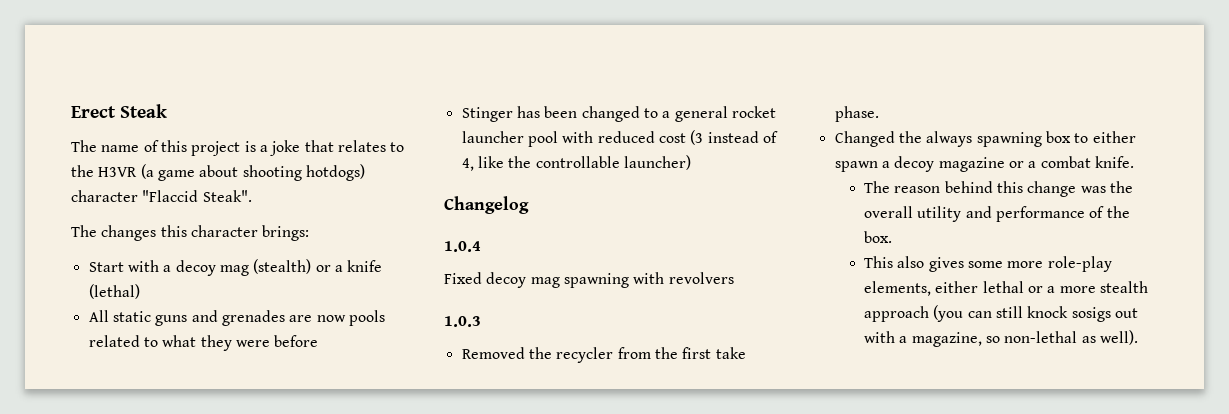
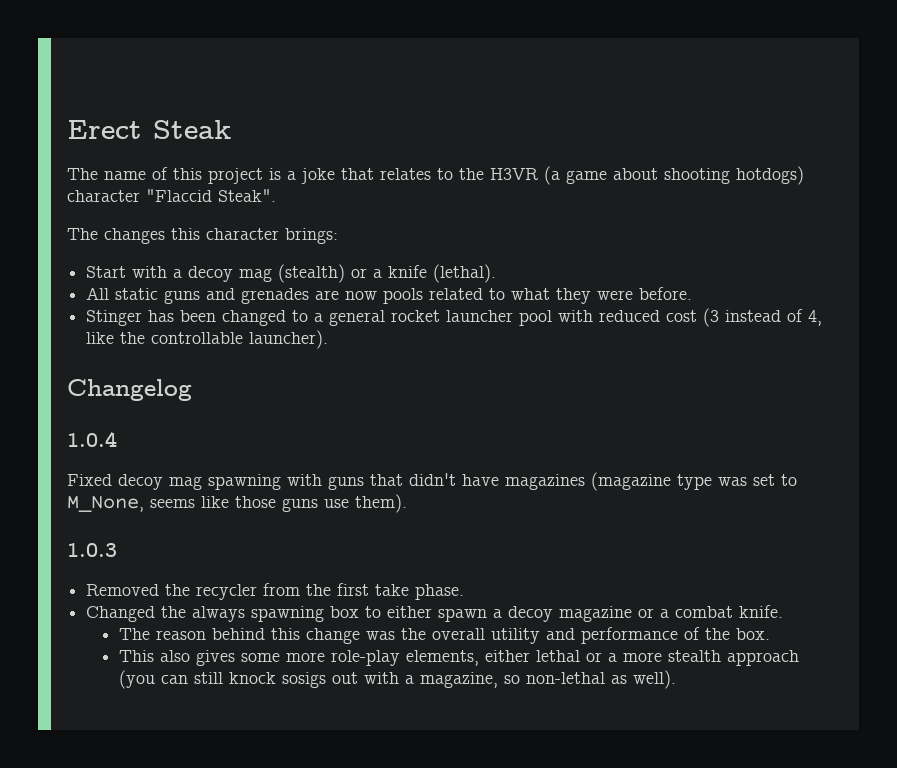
- Start with a decoy mag (stealth) or a knife (lethal)
+ Start with a decoy mag (stealth) or a knife (lethal).
- All static guns and grenades are now pools related to what they were before
+ All static guns and grenades are now pools related to what they were before.
- Stinger has been changed to a general rocket launcher pool with reduced cost (3 instead of 4, like the controllable launcher)
+ Stinger has been changed to a general rocket launcher pool with reduced cost (3 instead of 4, like the controllable launcher).
- Fixed decoy mag spawning with revolvers
+ Fixed decoy mag spawning with guns that didn't have magazines (magazine type was set to M_None, seems like those guns use them).

